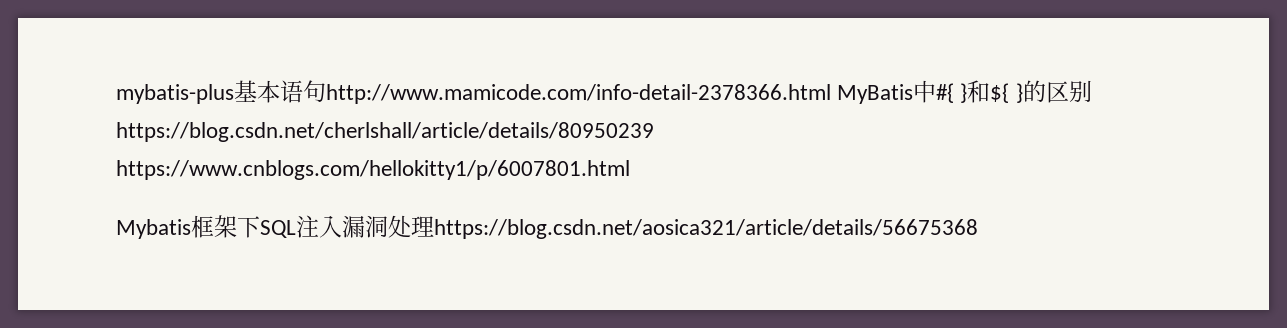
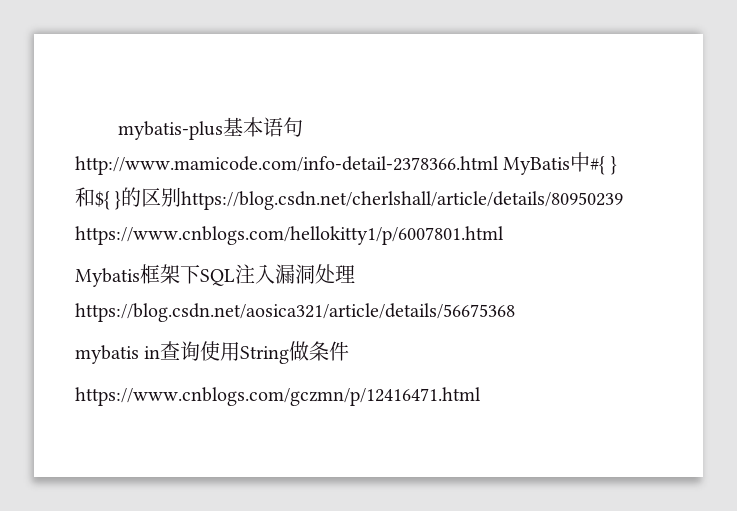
+ mybatis in查询使用String做条件
+ https://www.cnblogs.com/gczmn/p/12416471.html

